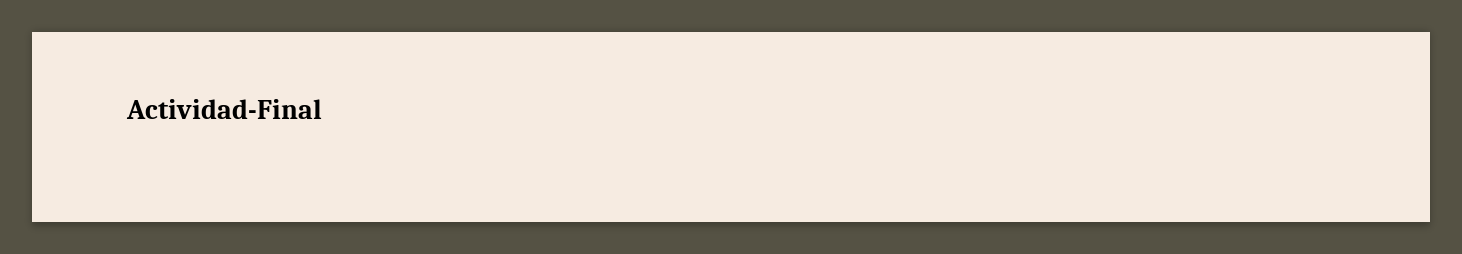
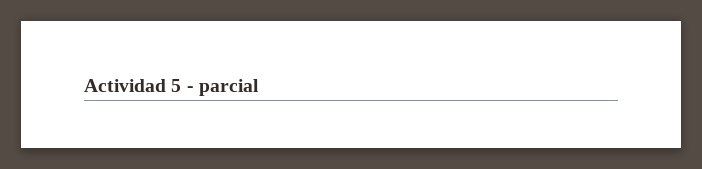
- Actividad-Final
+ Actividad 5 - parcial

